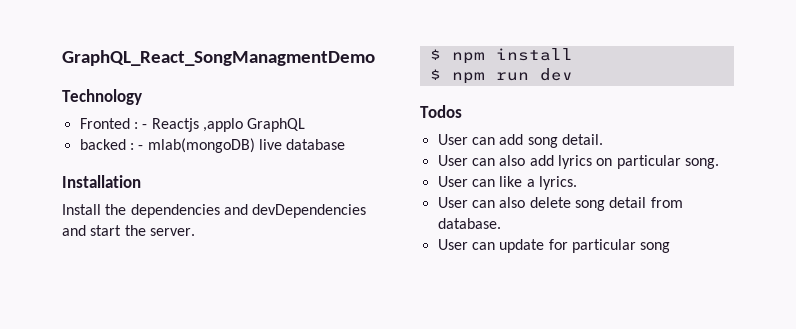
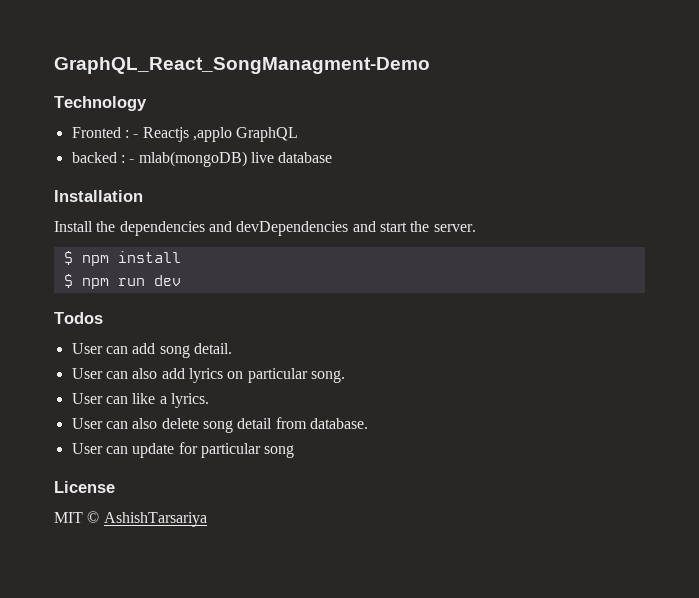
- GraphQL_React_SongManagmentDemo
+ GraphQL_React_SongManagment-Demo
+ License
+ MIT © AshishTarsariya

